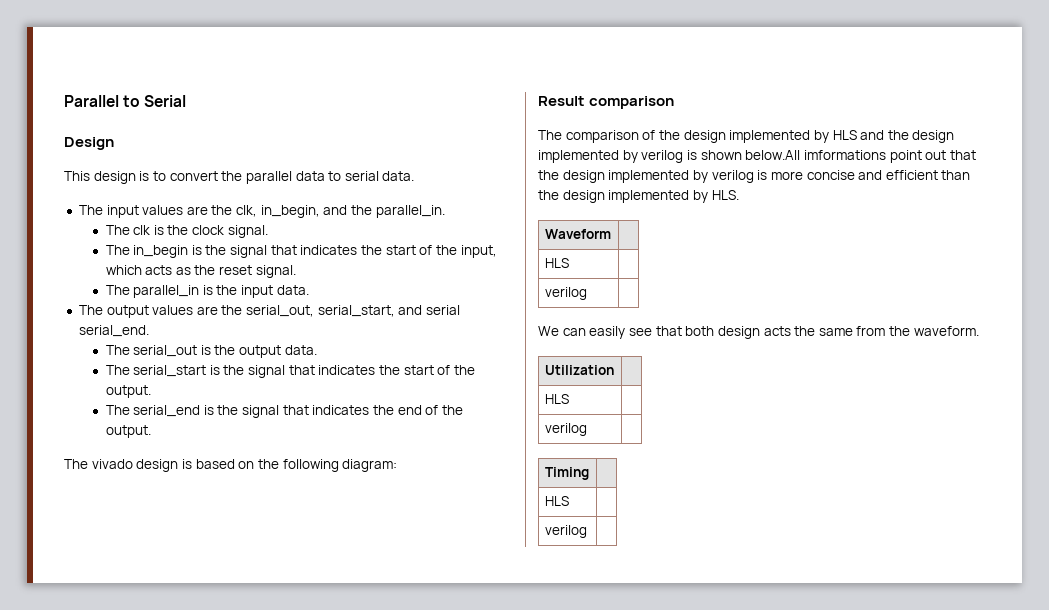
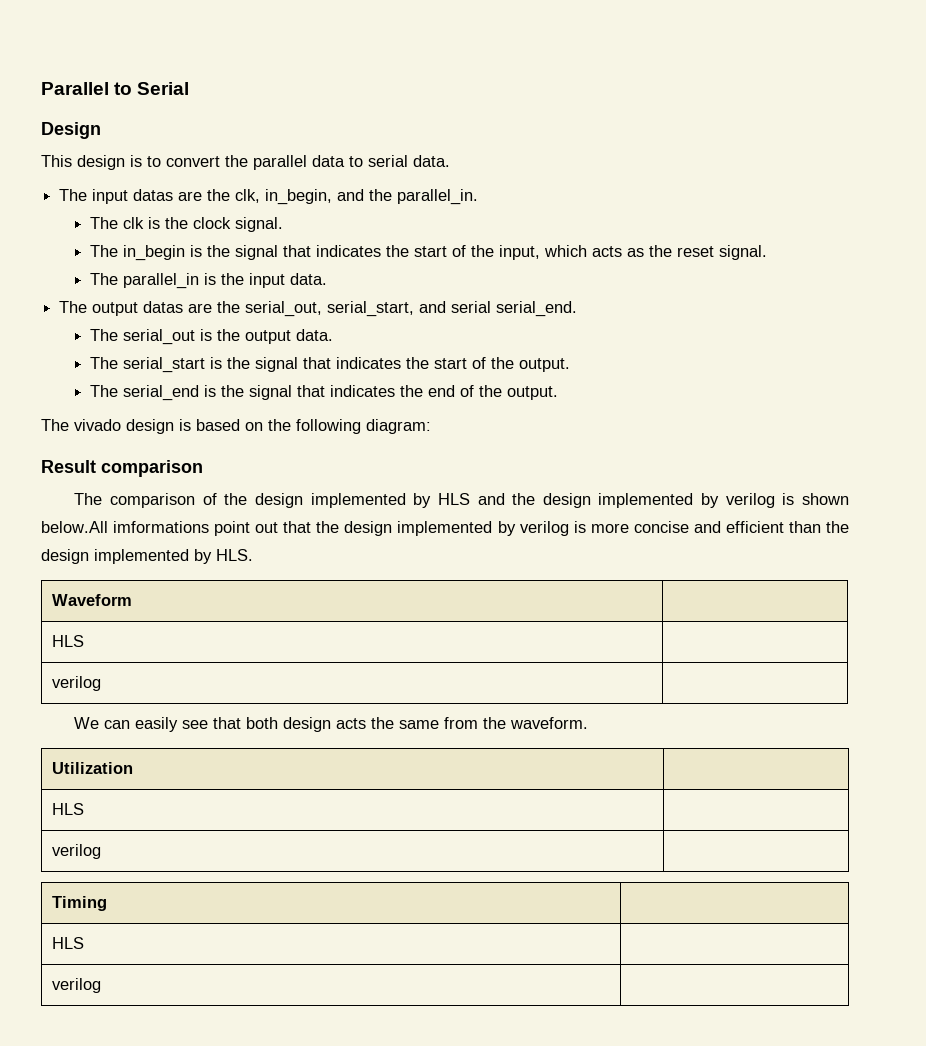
- The input values are the clk, in_begin, and the parallel_in.
+ The input datas are the clk, in_begin, and the parallel_in.
- The output values are the serial_out, serial_start, and serial serial_end.
+ The output datas are the serial_out, serial_start, and serial serial_end.

